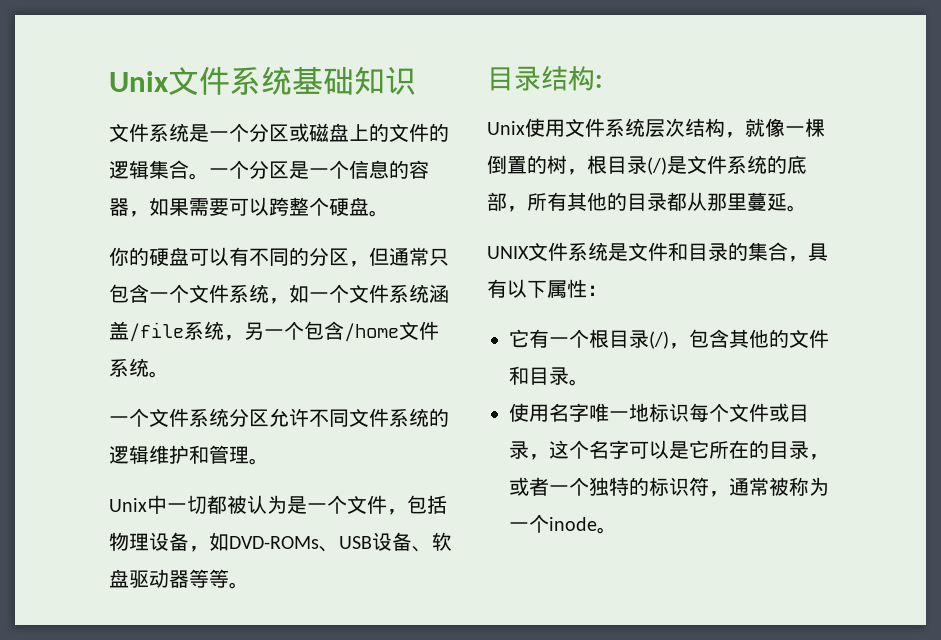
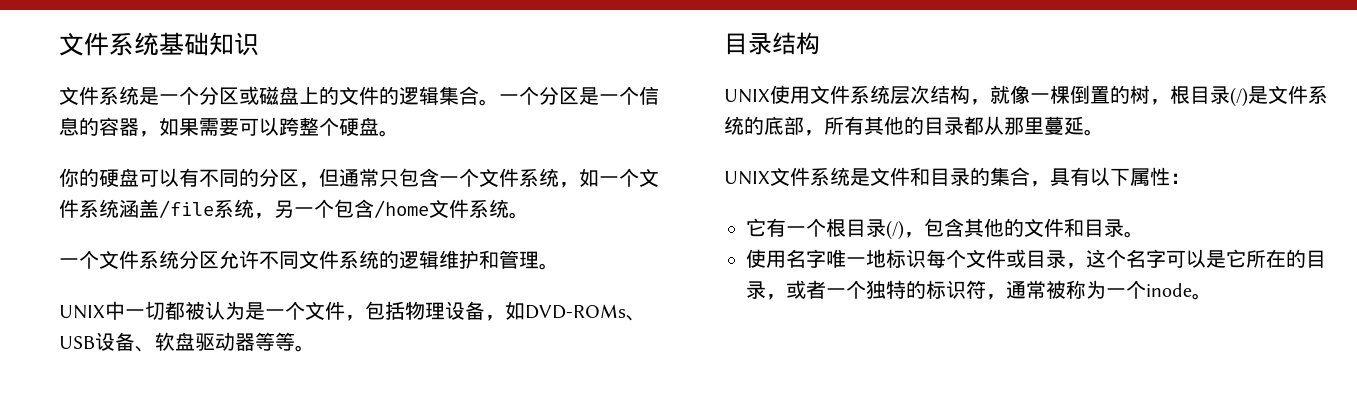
- Unix文件系统基础知识
+ 文件系统基础知识
- Unix中一切都被认为是一个文件，包括物理设备，如DVD-ROMs、USB设备、软盘驱动器等等。
+ UNIX中一切都被认为是一个文件，包括物理设备，如DVD-ROMs、USB设备、软盘驱动器等等。
- 目录结构:
- Unix使用文件系统层次结构，就像一棵倒置的树，根目录(/)是文件系统的底部，所有其他的目录都从那里蔓延。
+ 目录结构
+ UNIX使用文件系统层次结构，就像一棵倒置的树，根目录(/)是文件系统的底部，所有其他的目录都从那里蔓延。

